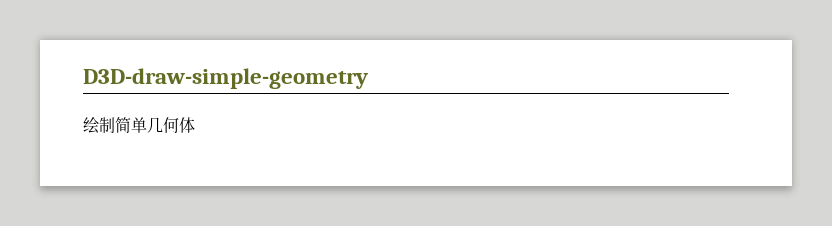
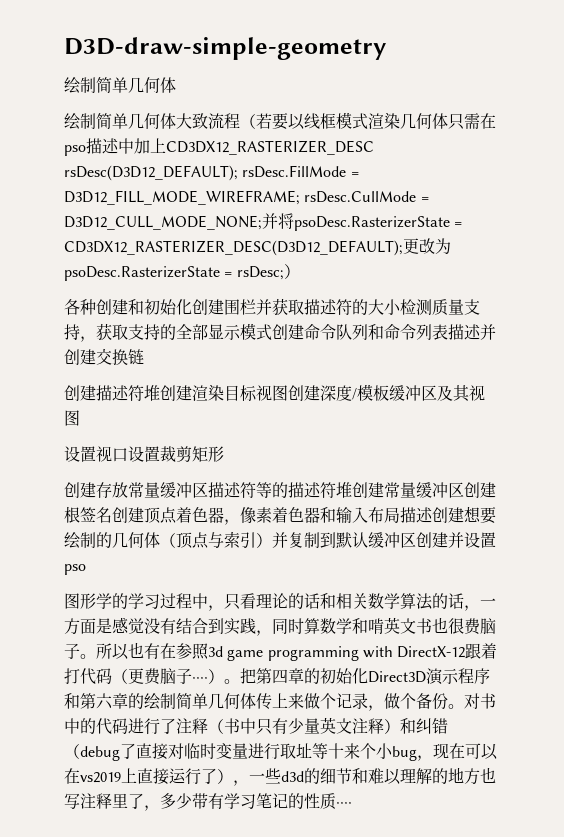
+ 绘制简单几何体大致流程（若要以线框模式渲染几何体只需在pso描述中加上CD3DX12_RASTERIZER_DESC rsDesc(D3D12_DEFAULT); rsDesc.FillMode = D3D12_FILL_MODE_WIREFRAME; rsDesc.CullMode = D3D12_CULL_MODE_NONE;并将psoDesc.RasterizerState = CD3DX12_RASTERIZER_DESC(D3D12_DEFAULT);更改为psoDesc.RasterizerState = rsDesc;）
+ 各种创建和初始化创建围栏并获取描述符的大小检测质量支持，获取支持的全部显示模式创建命令队列和命令列表描述并创建交换链
+ 创建描述符堆创建渲染目标视图创建深度/模板缓冲区及其视图
+ 设置视口设置裁剪矩形
+ 创建存放常量缓冲区描述符等的描述符堆创建常量缓冲区创建根签名创建顶点着色器，像素着色器和输入布局描述创建想要绘制的几何体（顶点与索引）并复制到默认缓冲区创建并设置pso
+ 图形学的学习过程中，只看理论的话和相关数学算法的话，一方面是感觉没有结合到实践，同时算数学和啃英文书也很费脑子。所以也有在参照3d game programming with DirectX-12跟着打代码（更费脑子····）。把第四章的初始化Direct3D演示程序和第六章的绘制简单几何体传上来做个记录，做个备份。对书中的代码进行了注释（书中只有少量英文注释）和纠错（debug了直接对临时变量进行取址等十来个小bug，现在可以在vs2019上直接运行了），一些d3d的细节和难以理解的地方也写注释里了，多少带有学习笔记的性质····

